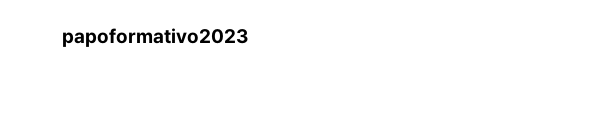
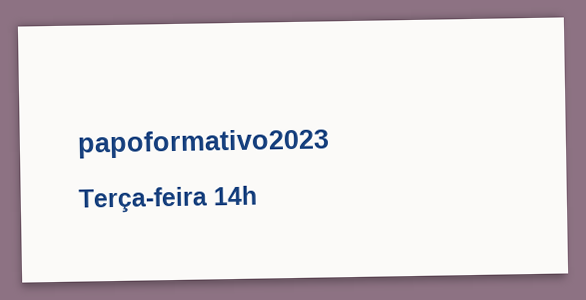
+ Terça-feira 14h

